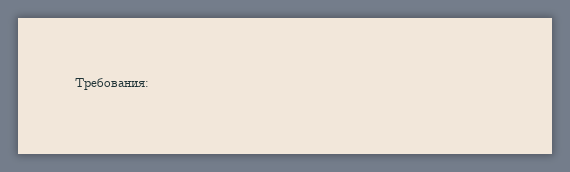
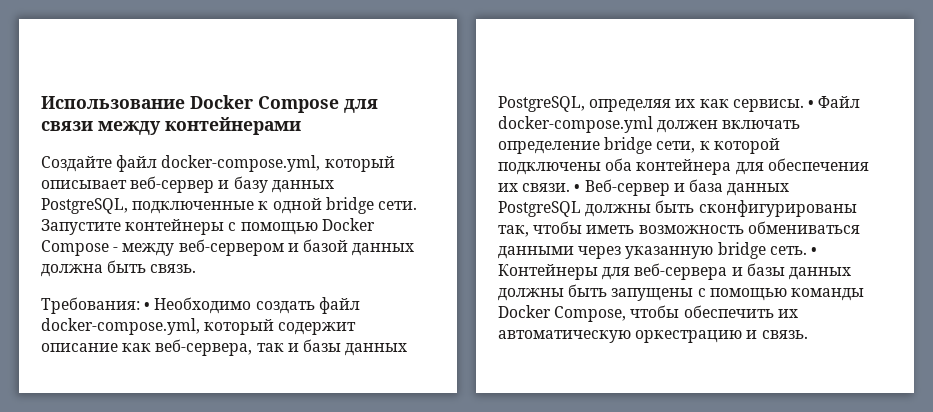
- Требования:
+ Использование Docker Compose для связи между контейнерами
+ Создайте файл docker-compose.yml, который описывает веб-сервер и базу данных PostgreSQL, подключенные к одной bridge сети. Запустите контейнеры с помощью Docker Compose - между веб-сервером и базой данных должна быть связь.
+ Требования: • Необходимо создать файл docker-compose.yml, который содержит описание как веб-сервера, так и базы данных PostgreSQL, определяя их как сервисы. • Файл docker-compose.yml должен включать определение bridge сети, к которой подключены оба контейнера для обеспечения их связи. • Веб-сервер и база данных PostgreSQL должны быть сконфигурированы так, чтобы иметь возможность обмениваться данными через указанную bridge сеть. • Контейнеры для веб-сервера и базы данных должны быть запущены с помощью команды Docker Compose, чтобы обеспечить их автоматическую оркестрацию и связь.

